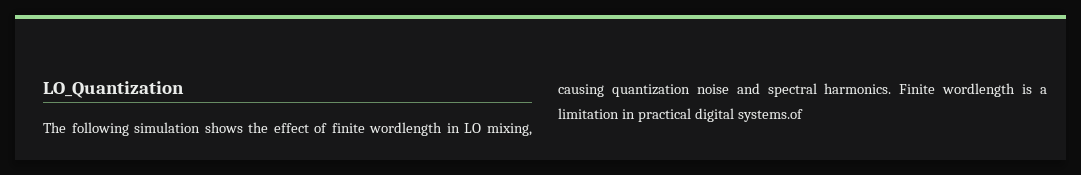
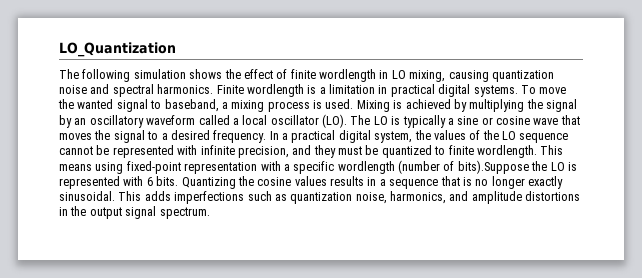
- Finite wordlength is a limitation in practical digital systems.of
+ Finite wordlength is a limitation in practical digital systems. To move the wanted signal to baseband, a mixing process is used. Mixing is achieved by multiplying the signal by an oscillatory waveform called a local oscillator (LO). The LO is typically a sine or cosine wave that moves the signal to a desired frequency. In a practical digital system, the values of the LO sequence cannot be represented with infinite precision, and they must be quantized to finite wordlength. This means using fixed-point representation with a specific wordlength (number of bits).Suppose the LO is represented with 6 bits. Quantizing the cosine values results in a sequence that is no longer exactly sinusoidal. This adds imperfections such as quantization noise, harmonics, and amplitude distortions in the output signal spectrum.

